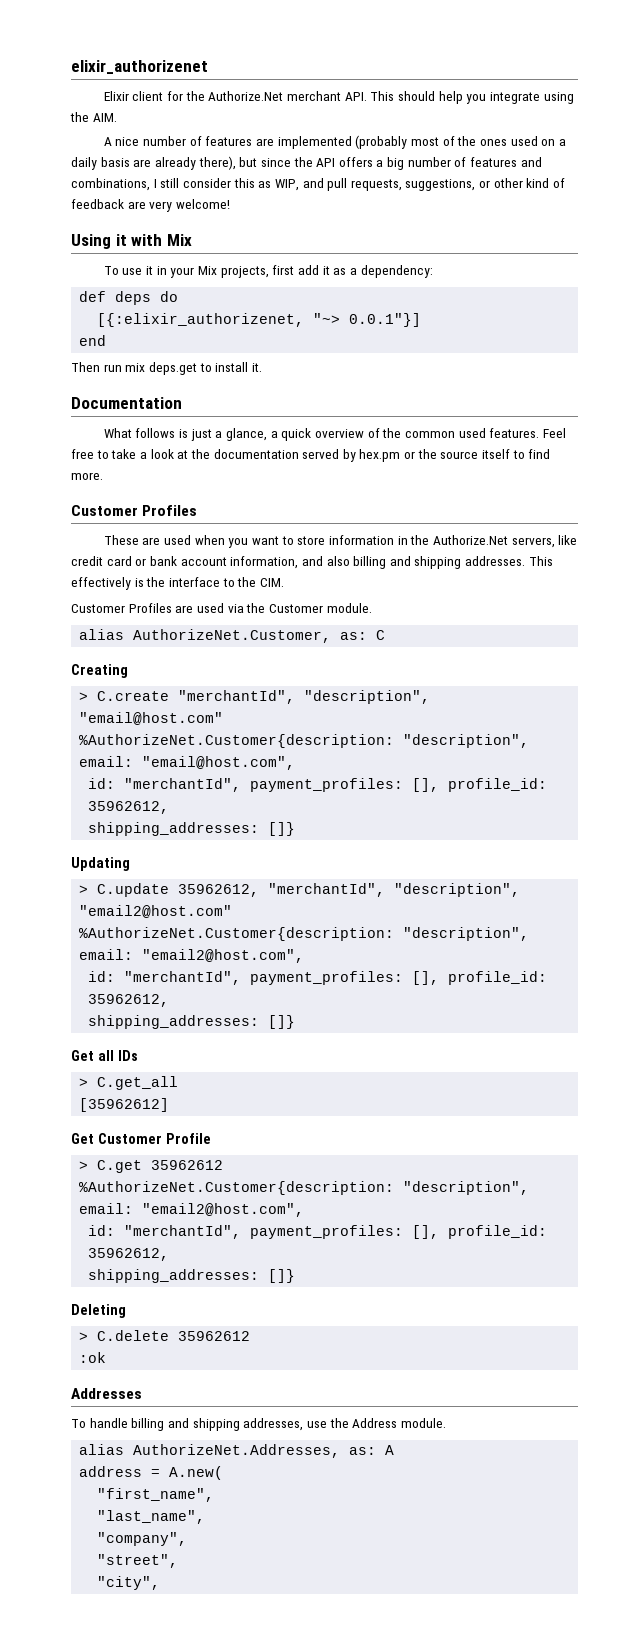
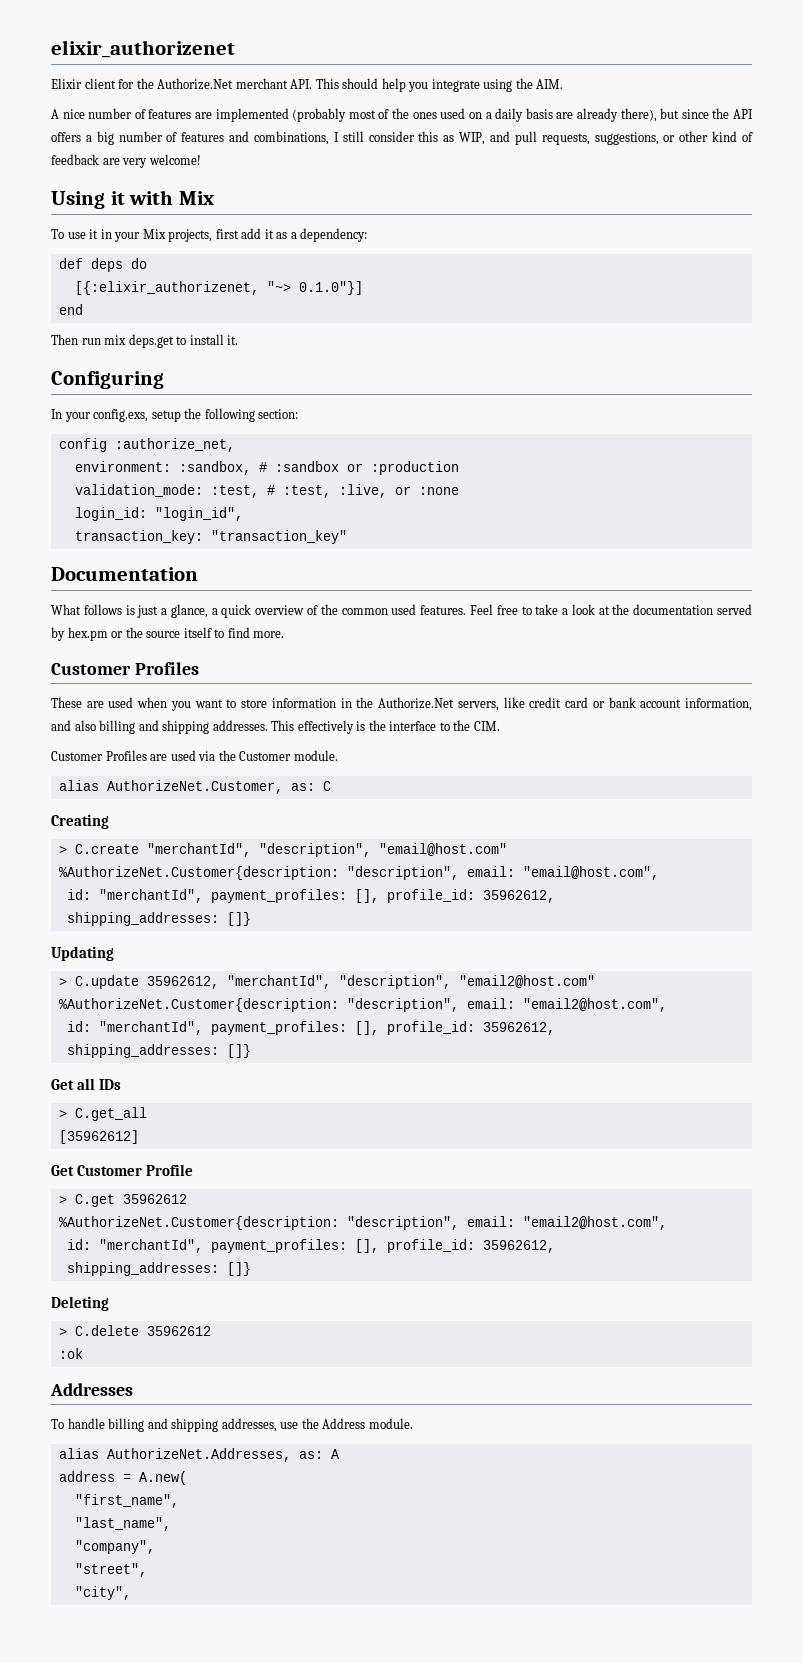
- [{:elixir_authorizenet, "~> 0.0.1"}]
+ [{:elixir_authorizenet, "~> 0.1.0"}]
+ Configuring
+ In your config.exs, setup the following section:
+ config :authorize_net,
+ environment: :sandbox, # :sandbox or :production
+ validation_mode: :test, # :test, :live, or :none
+ login_id: "login_id",
+ transaction_key: "transaction_key"

